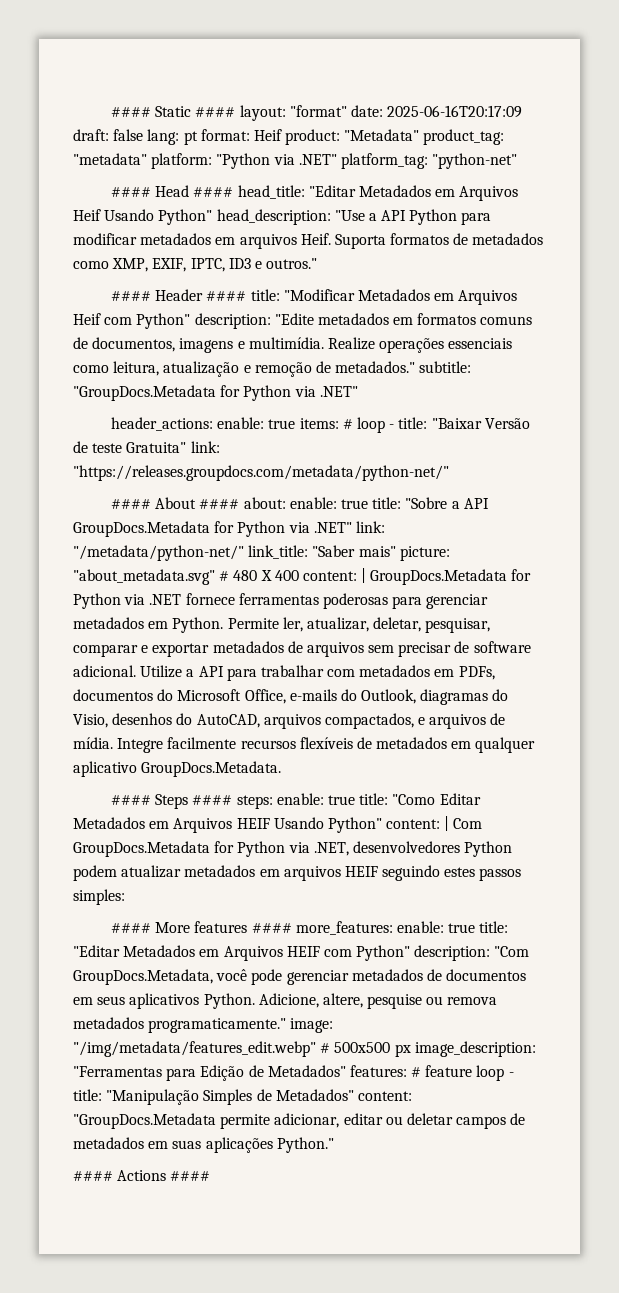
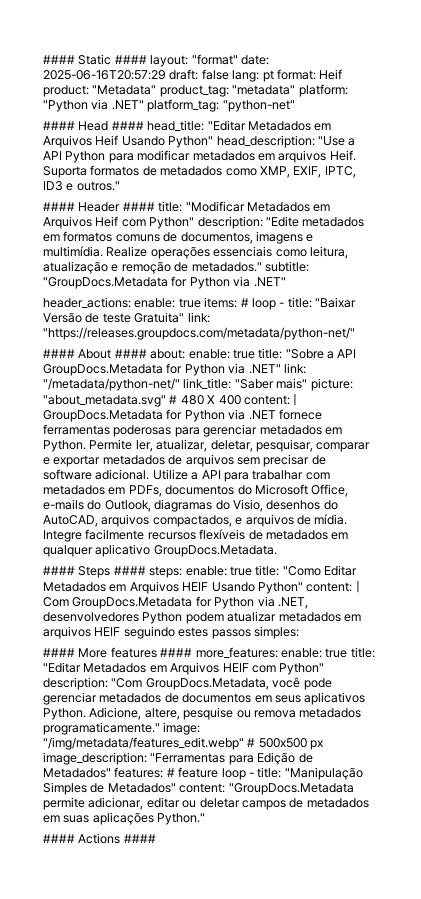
- #### Static #### layout: "format" date: 2025-06-16T20:17:09 draft: false lang: pt format: Heif product: "Metadata" product_tag: "metadata" platform: "Python via .NET" platform_tag: "python-net"
+ #### Static #### layout: "format" date: 2025-06-16T20:57:29 draft: false lang: pt format: Heif product: "Metadata" product_tag: "metadata" platform: "Python via .NET" platform_tag: "python-net"

